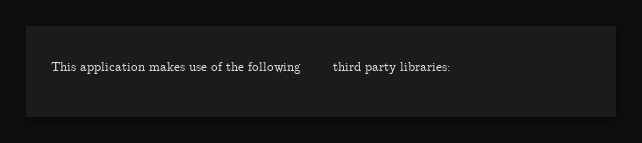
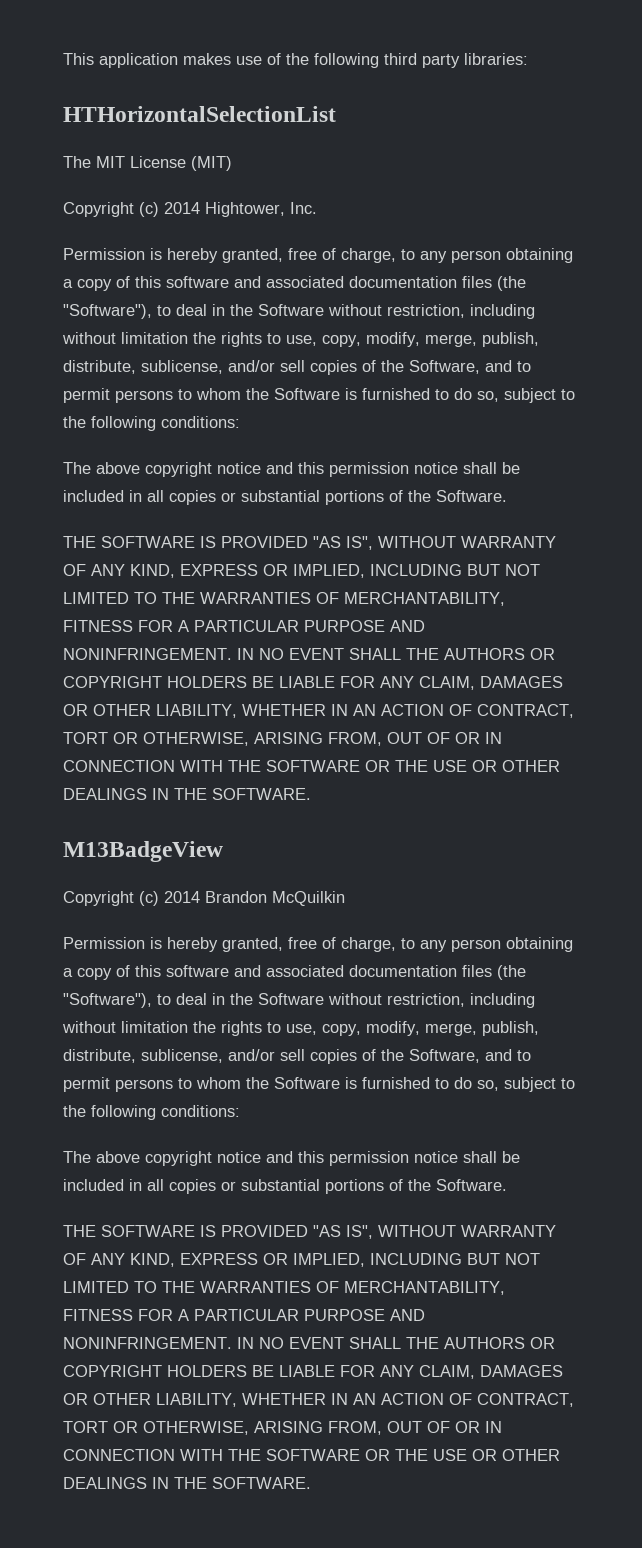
+ HTHorizontalSelectionList
+ The MIT License (MIT)
+ Copyright (c) 2014 Hightower, Inc.
+ Permission is hereby granted, free of charge, to any person obtaining a copy of this software and associated documentation files (the "Software"), to deal in the Software without restriction, including without limitation the rights to use, copy, modify, merge, publish, distribute, sublicense, and/or sell copies of the Software, and to permit persons to whom the Software is furnished to do so, subject to the following conditions:
+ The above copyright notice and this permission notice shall be included in all copies or substantial portions of the Software.
+ THE SOFTWARE IS PROVIDED "AS IS", WITHOUT WARRANTY OF ANY KIND, EXPRESS OR IMPLIED, INCLUDING BUT NOT LIMITED TO THE WARRANTIES OF MERCHANTABILITY, FITNESS FOR A PARTICULAR PURPOSE AND NONINFRINGEMENT. IN NO EVENT SHALL THE AUTHORS OR COPYRIGHT HOLDERS BE LIABLE FOR ANY CLAIM, DAMAGES OR OTHER LIABILITY, WHETHER IN AN ACTION OF CONTRACT, TORT OR OTHERWISE, ARISING FROM, OUT OF OR IN CONNECTION WITH THE SOFTWARE OR THE USE OR OTHER DEALINGS IN THE SOFTWARE.
+ M13BadgeView
+ Copyright (c) 2014 Brandon McQuilkin
+ Permission is hereby granted, free of charge, to any person obtaining a copy of this software and associated documentation files (the "Software"), to deal in the Software without restriction, including without limitation the rights to use, copy, modify, merge, publish, distribute, sublicense, and/or sell copies of the Software, and to permit persons to whom the Software is furnished to do so, subject to the following conditions:
+ The above copyright notice and this permission notice shall be included in all copies or substantial portions of the Software.
+ THE SOFTWARE IS PROVIDED "AS IS", WITHOUT WARRANTY OF ANY KIND, EXPRESS OR IMPLIED, INCLUDING BUT NOT LIMITED TO THE WARRANTIES OF MERCHANTABILITY, FITNESS FOR A PARTICULAR PURPOSE AND NONINFRINGEMENT. IN NO EVENT SHALL THE AUTHORS OR COPYRIGHT HOLDERS BE LIABLE FOR ANY CLAIM, DAMAGES OR OTHER LIABILITY, WHETHER IN AN ACTION OF CONTRACT, TORT OR OTHERWISE, ARISING FROM, OUT OF OR IN CONNECTION WITH THE SOFTWARE OR THE USE OR OTHER DEALINGS IN THE SOFTWARE.

